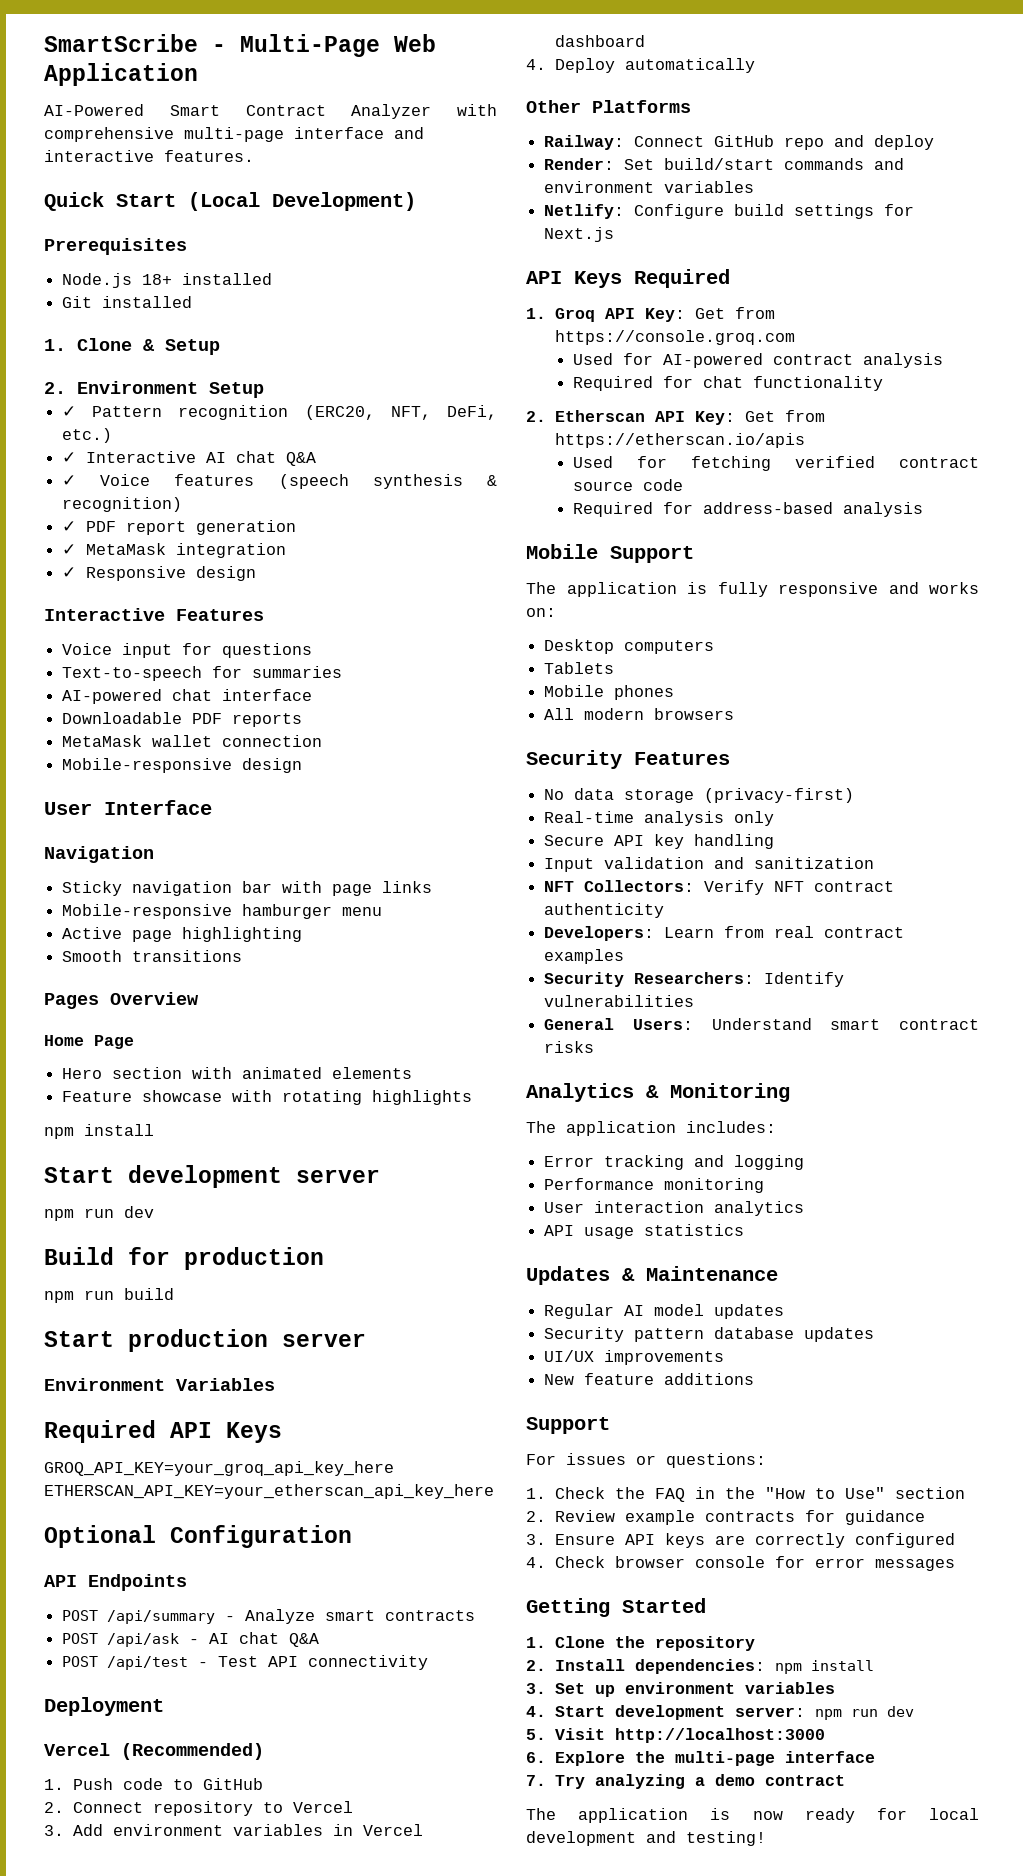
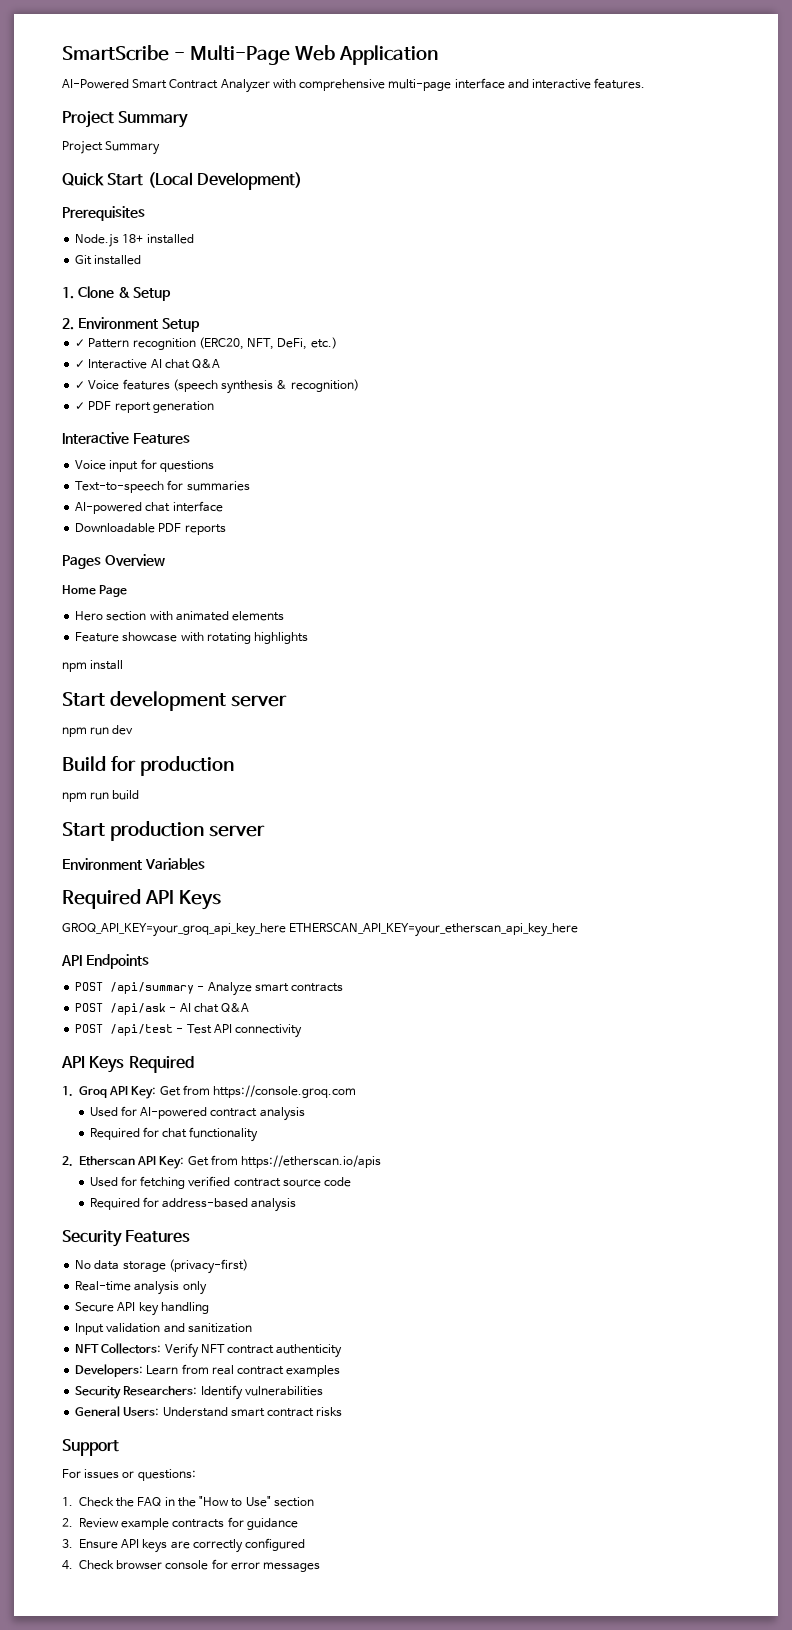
  AI-Powered Smart Contract Analyzer with comprehensive multi-page interface and interactive features.
+ Project Summary
+ Project Summary
- ✓ MetaMask integration
- ✓ Responsive design
- MetaMask wallet connection
- Mobile-responsive design
- User Interface
- Navigation
- Sticky navigation bar with page links
- Mobile-responsive hamburger menu
- Active page highlighting
- Smooth transitions
- Optional Configuration
- Deployment
- Vercel (Recommended)
- 1. Push code to GitHub
- 2. Connect repository to Vercel
- 3. Add environment variables in Vercel dashboard
- 4. Deploy automatically
- Other Platforms
- Railway: Connect GitHub repo and deploy
- Render: Set build/start commands and environment variables
- Netlify: Configure build settings for Next.js
- Mobile Support
- The application is fully responsive and works on:
- Desktop computers
- Tablets
- Mobile phones
- All modern browsers
- Analytics & Monitoring
- The application includes:
- Error tracking and logging
- Performance monitoring
- User interaction analytics
- API usage statistics
- Updates & Maintenance
- Regular AI model updates
- Security pattern database updates
- UI/UX improvements
- New feature additions
- Getting Started
- 1. Clone the repository
- 2. Install dependencies: npm install
- 3. Set up environment variables
- 4. Start development server: npm run dev
- 5. Visit http://localhost:3000
- 6. Explore the multi-page interface
- 7. Try analyzing a demo contract
- The application is now ready for local development and testing!

